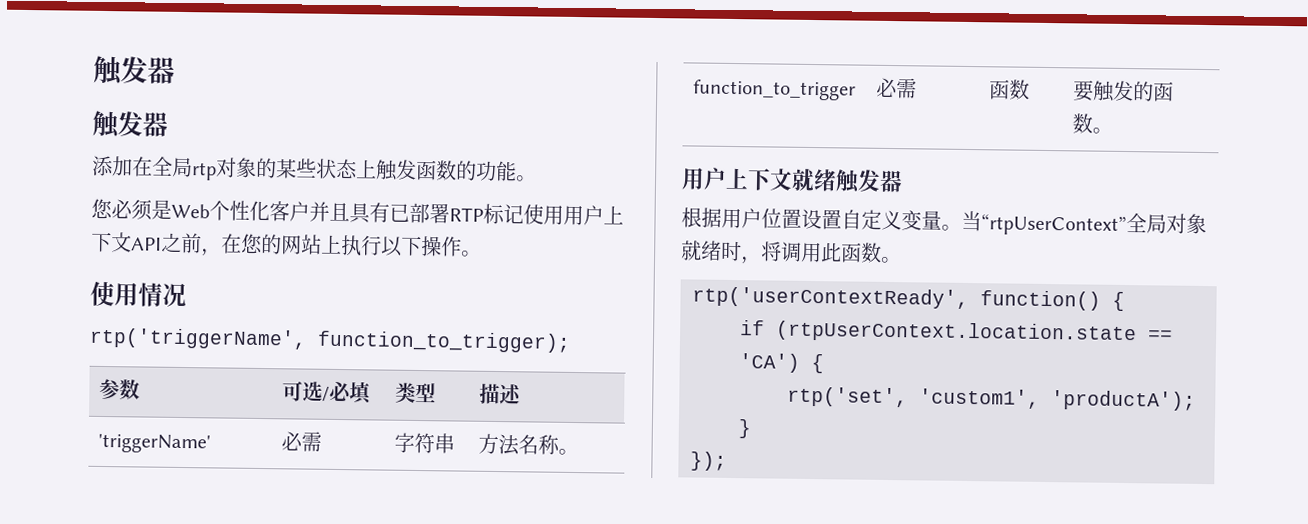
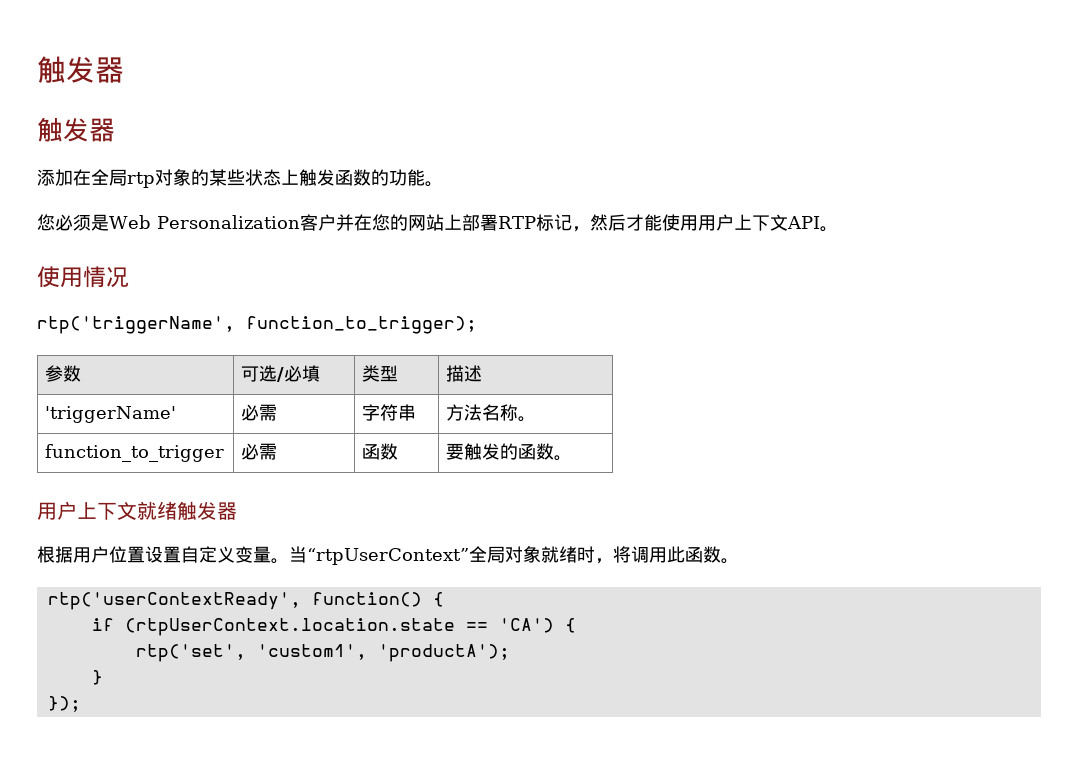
- 您必须是Web个性化客户并且具有已部署RTP标记使用用户上下文API之前，在您的网站上执行以下操作。
+ 您必须是Web Personalization客户并在您的网站上部署RTP标记，然后才能使用用户上下文API。

